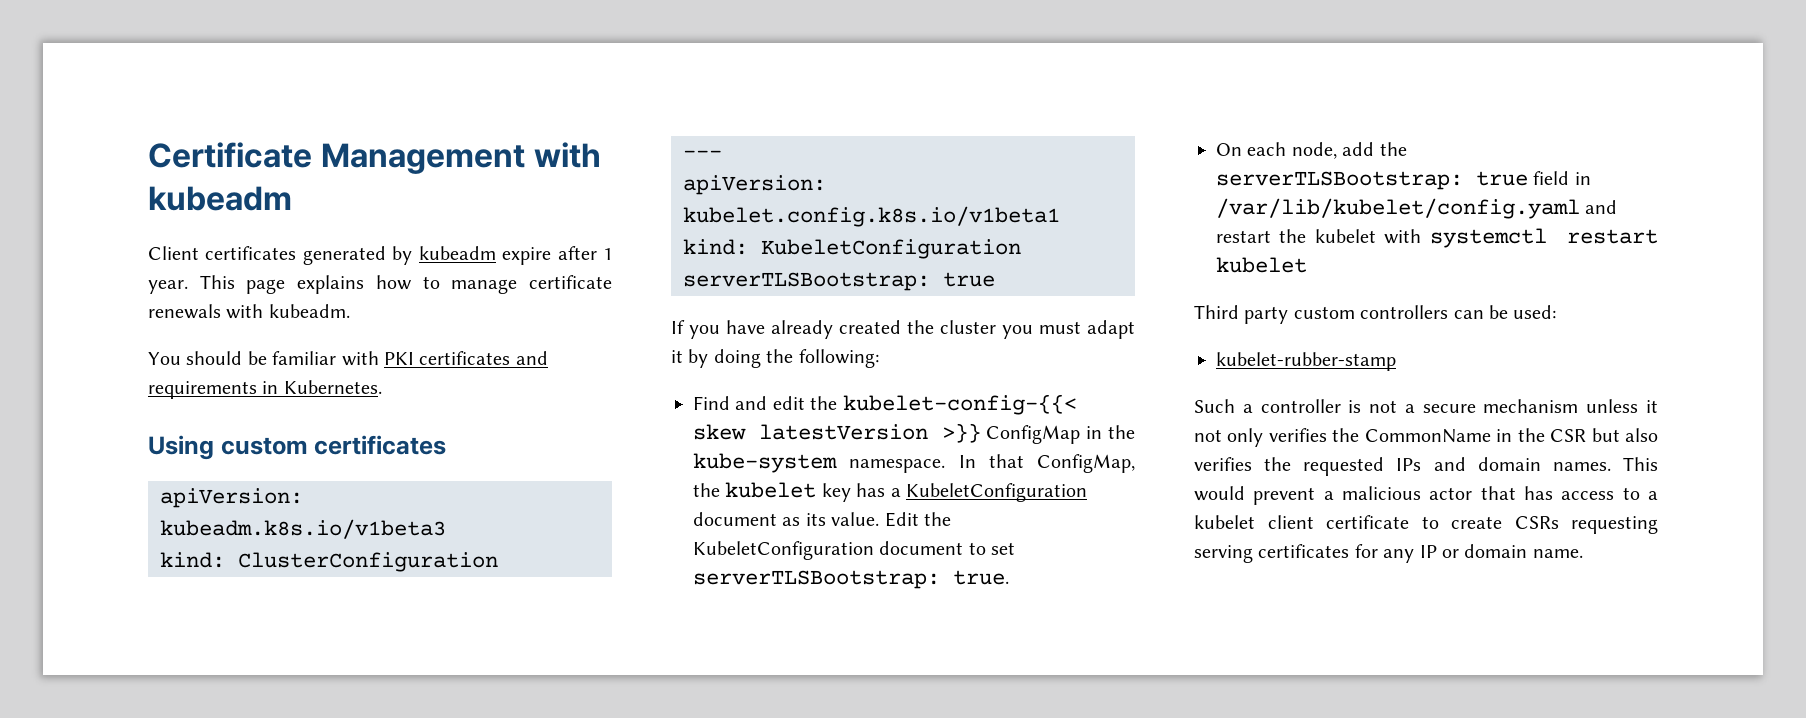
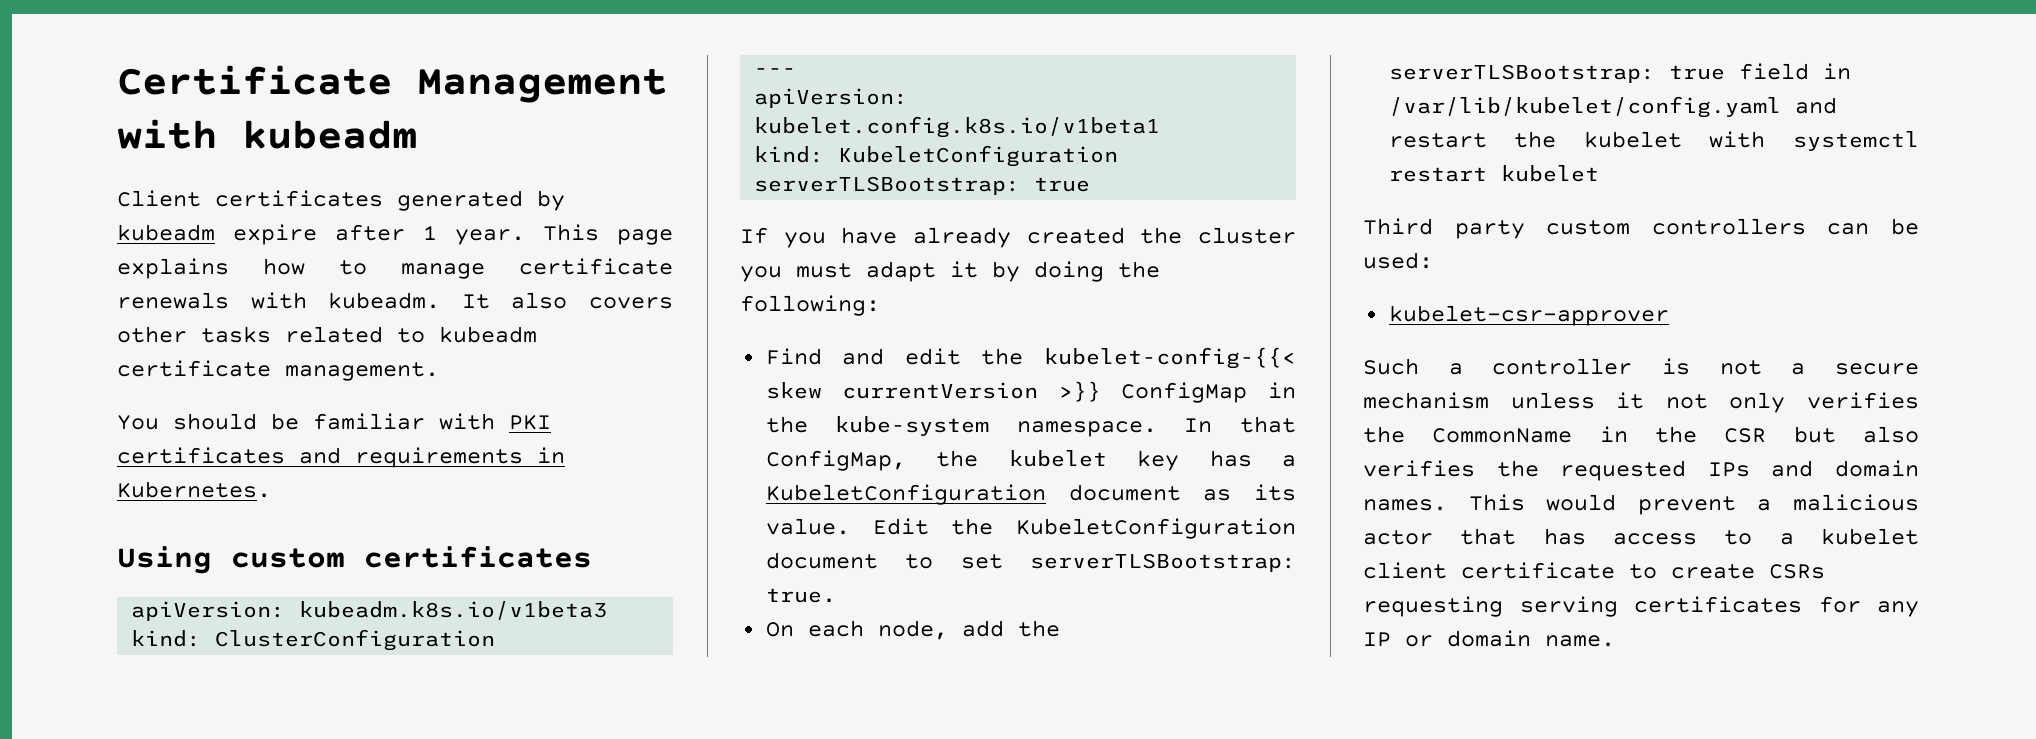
+ It also covers other tasks related to kubeadm certificate management.
- Find and edit the kubelet-config-{{< skew latestVersion >}} ConfigMap in the kube-system namespace.
+ Find and edit the kubelet-config-{{< skew currentVersion >}} ConfigMap in the kube-system namespace.
- kubelet-rubber-stamp
+ kubelet-csr-approver

